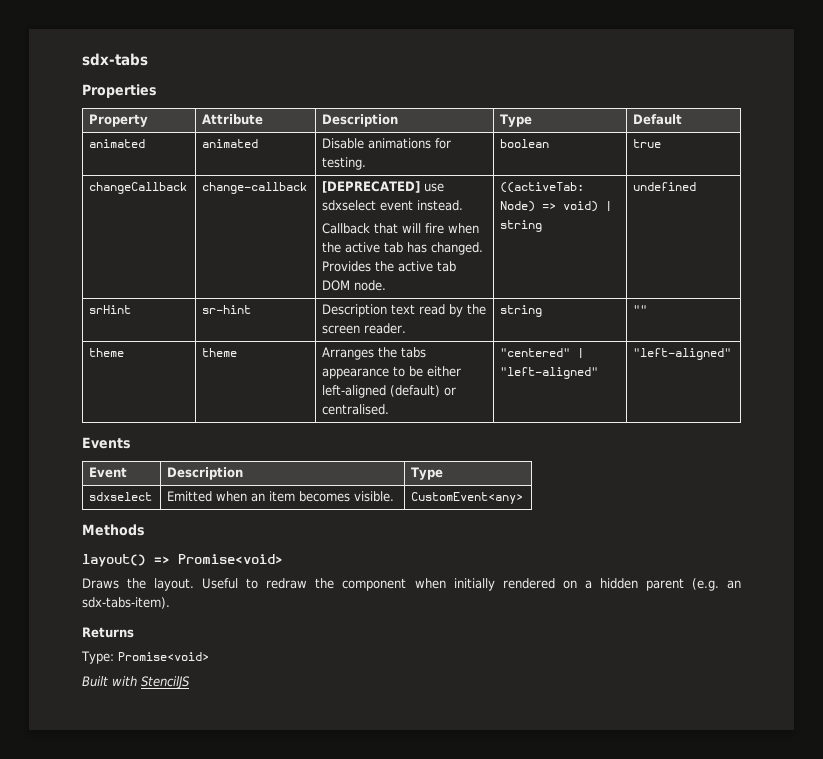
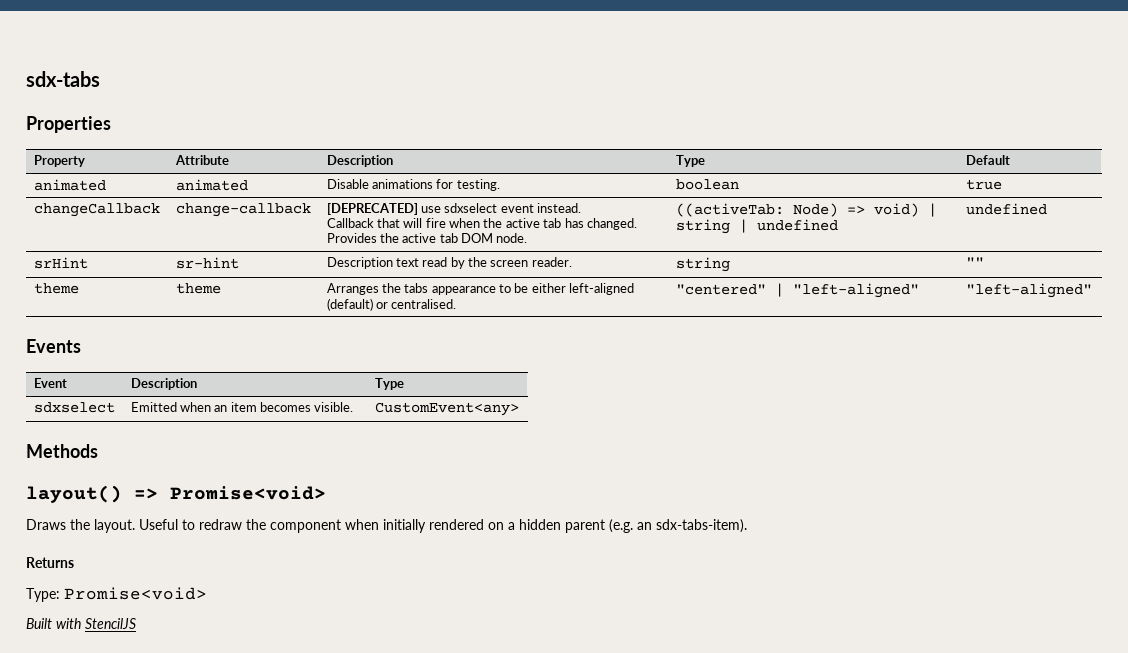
  changeCallback | change-callback | [DEPRECATED] use sdxselect event instead.
- Callback that will fire when the active tab has changed. Provides the active tab DOM node. | ((activeTab: Node) => void) | string | undefined
+ Callback that will fire when the active tab has changed. Provides the active tab DOM node. | ((activeTab: Node) => void) | string | undefined | undefined

